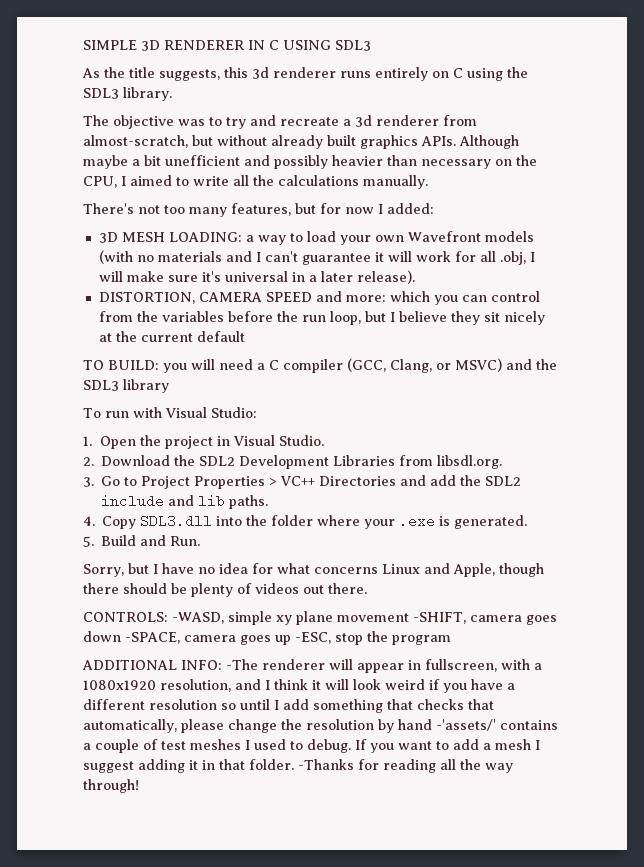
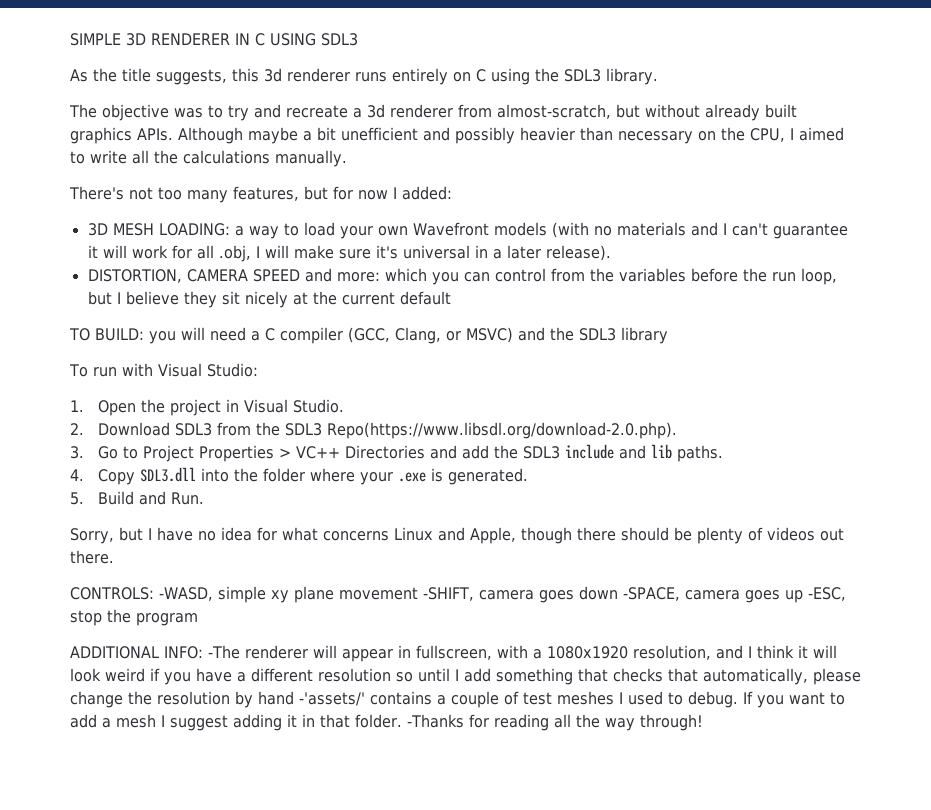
- 2. Download the SDL2 Development Libraries from libsdl.org.
+ 2. Download SDL3 from the SDL3 Repo(https://www.libsdl.org/download-2.0.php).
- 3. Go to Project Properties > VC++ Directories and add the SDL2 include and lib paths.
+ 3. Go to Project Properties > VC++ Directories and add the SDL3 include and lib paths.

